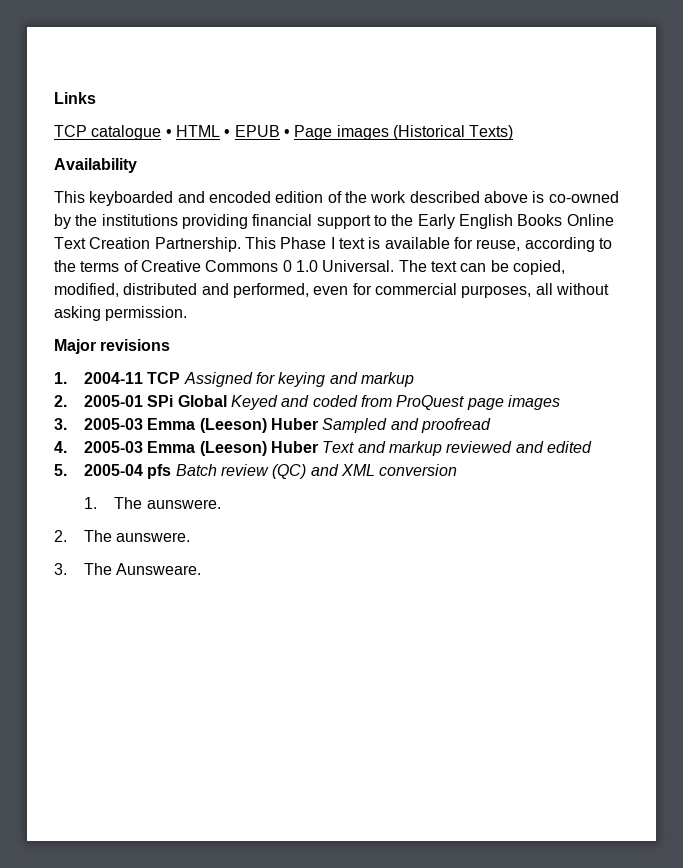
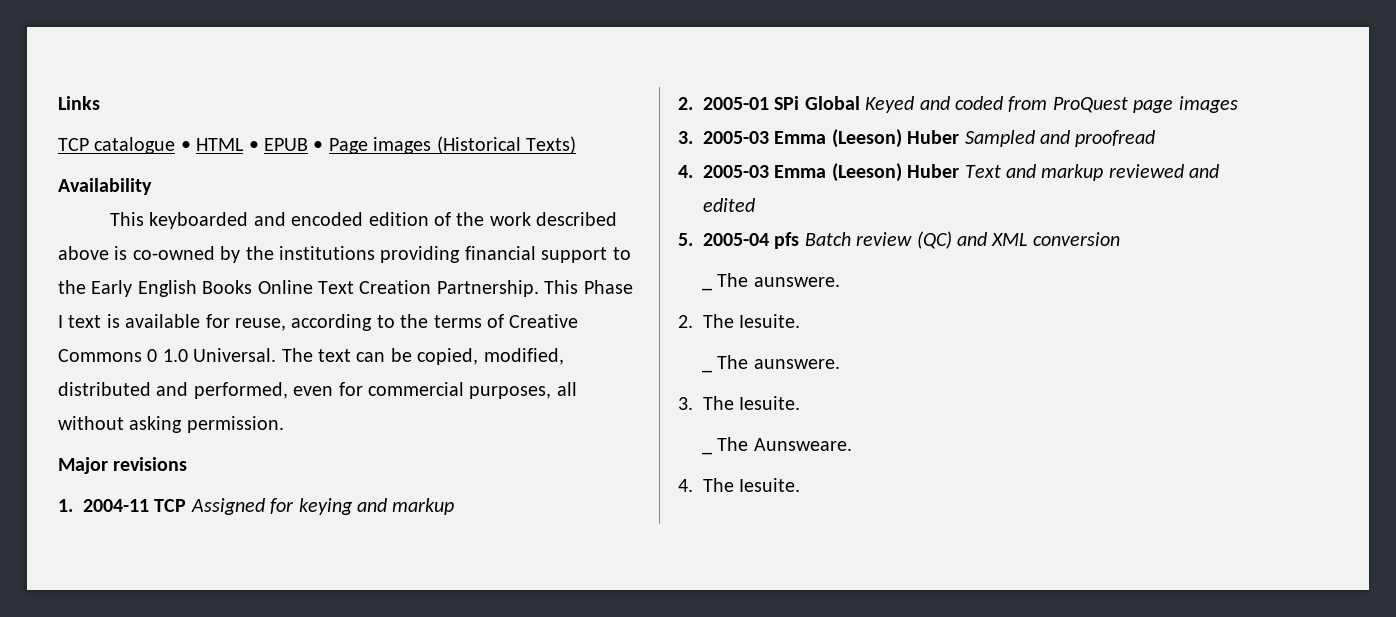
  5. 2005-04 pfs Batch review (QC) and XML conversion
- 1. The aunswere.
+ _ The aunswere.
- 2. The aunswere.
+ 2. The Iesuite.
+ _ The aunswere.
- 3. The Aunsweare.
+ 3. The Iesuite.
+ _ The Aunsweare.
+ 4. The Iesuite.

